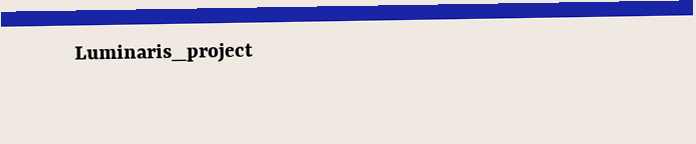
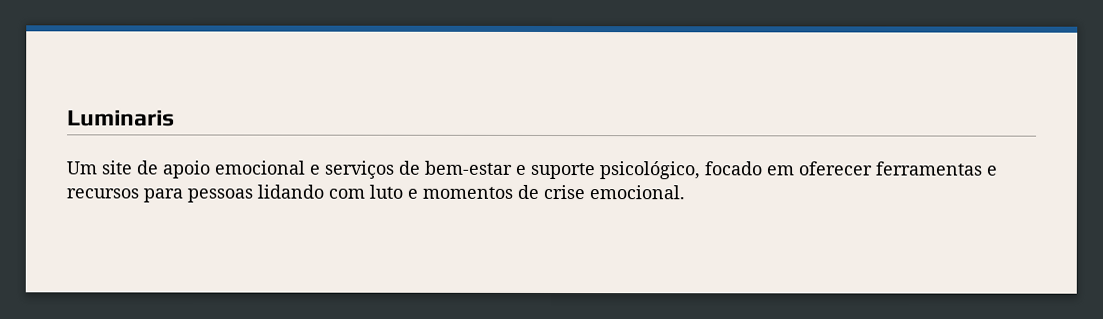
- Luminaris_project
+ Luminaris
+ Um site de apoio emocional e serviços de bem-estar e suporte psicológico, focado em oferecer ferramentas e recursos para pessoas lidando com luto e momentos de crise emocional.

